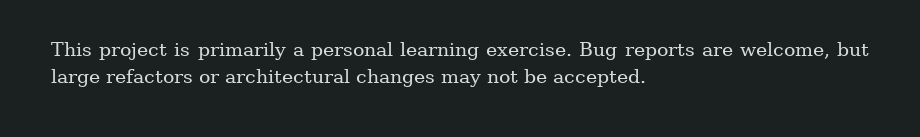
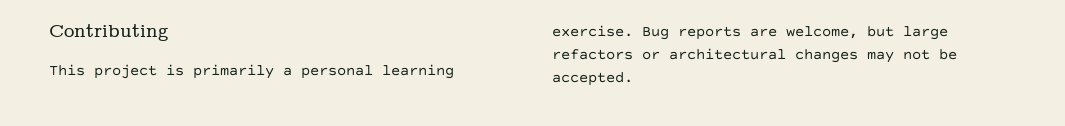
+ Contributing

